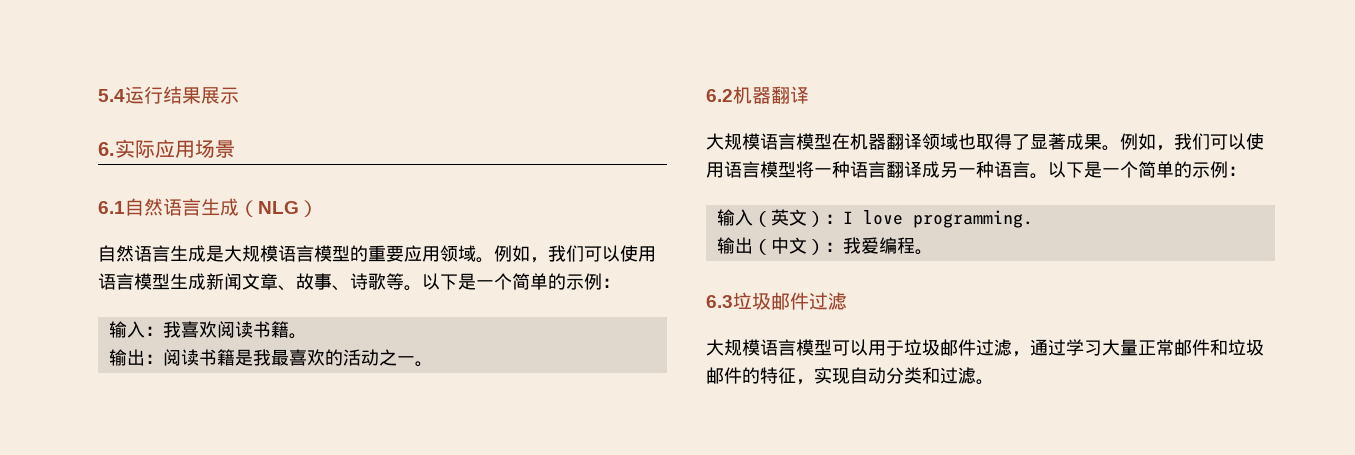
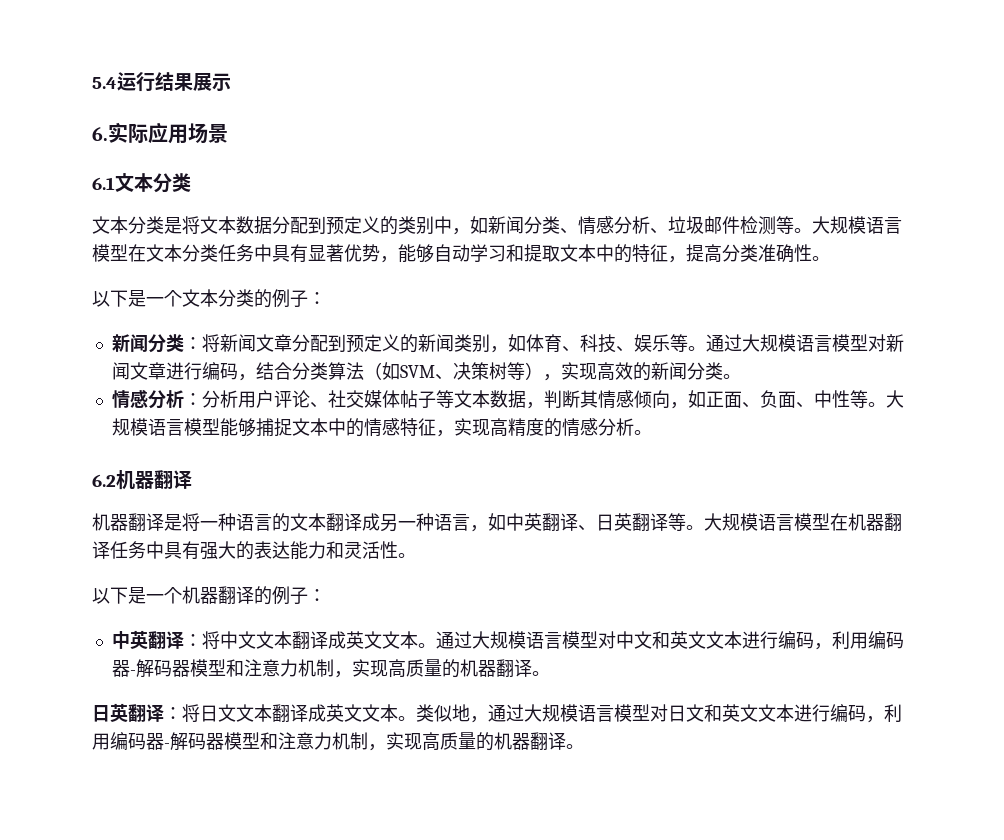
- 6.1自然语言生成（NLG）
- 自然语言生成是大规模语言模型的重要应用领域。例如，我们可以使用语言模型生成新闻文章、故事、诗歌等。以下是一个简单的示例：
- 输入：我喜欢阅读书籍。
- 输出：阅读书籍是我最喜欢的活动之一。
+ 6.1文本分类
+ 文本分类是将文本数据分配到预定义的类别中，如新闻分类、情感分析、垃圾邮件检测等。大规模语言模型在文本分类任务中具有显著优势，能够自动学习和提取文本中的特征，提高分类准确性。
+ 以下是一个文本分类的例子：
+ 新闻分类：将新闻文章分配到预定义的新闻类别，如体育、科技、娱乐等。通过大规模语言模型对新闻文章进行编码，结合分类算法（如SVM、决策树等），实现高效的新闻分类。
+ 情感分析：分析用户评论、社交媒体帖子等文本数据，判断其情感倾向，如正面、负面、中性等。大规模语言模型能够捕捉文本中的情感特征，实现高精度的情感分析。
  6.2机器翻译
- 大规模语言模型在机器翻译领域也取得了显著成果。例如，我们可以使用语言模型将一种语言翻译成另一种语言。以下是一个简单的示例：
- 输入（英文）：I love programming.
- 输出（中文）：我爱编程。
- 6.3垃圾邮件过滤
- 大规模语言模型可以用于垃圾邮件过滤，通过学习大量正常邮件和垃圾邮件的特征，实现自动分类和过滤。
+ 机器翻译是将一种语言的文本翻译成另一种语言，如中英翻译、日英翻译等。大规模语言模型在机器翻译任务中具有强大的表达能力和灵活性。
+ 以下是一个机器翻译的例子：
+ 中英翻译：将中文文本翻译成英文文本。通过大规模语言模型对中文和英文文本进行编码，利用编码器-解码器模型和注意力机制，实现高质量的机器翻译。
+ 日英翻译：将日文文本翻译成英文文本。类似地，通过大规模语言模型对日文和英文文本进行编码，利用编码器-解码器模型和注意力机制，实现高质量的机器翻译。

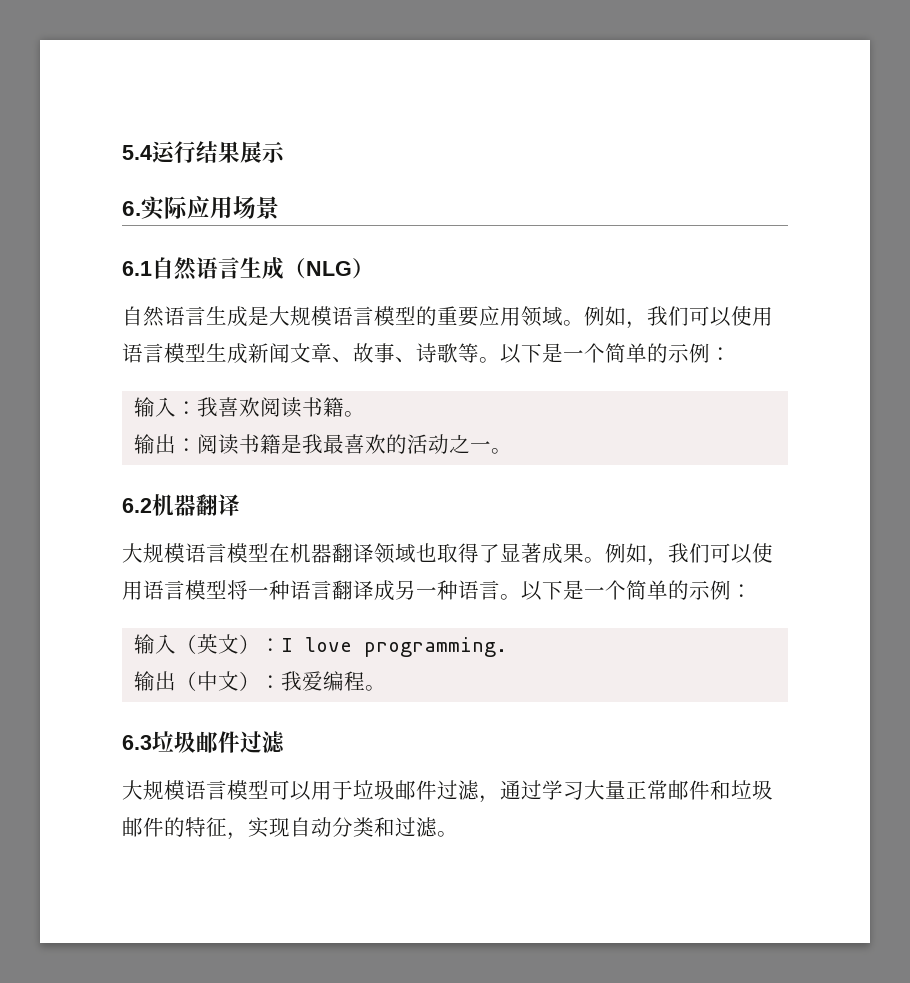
- 6.1文本分类
- 文本分类是将文本数据分配到预定义的类别中，如新闻分类、情感分析、垃圾邮件检测等。大规模语言模型在文本分类任务中具有显著优势，能够自动学习和提取文本中的特征，提高分类准确性。
- 以下是一个文本分类的例子：
- 新闻分类：将新闻文章分配到预定义的新闻类别，如体育、科技、娱乐等。通过大规模语言模型对新闻文章进行编码，结合分类算法（如SVM、决策树等），实现高效的新闻分类。
- 情感分析：分析用户评论、社交媒体帖子等文本数据，判断其情感倾向，如正面、负面、中性等。大规模语言模型能够捕捉文本中的情感特征，实现高精度的情感分析。
+ 6.1自然语言生成（NLG）
+ 自然语言生成是大规模语言模型的重要应用领域。例如，我们可以使用语言模型生成新闻文章、故事、诗歌等。以下是一个简单的示例：
+ 输入：我喜欢阅读书籍。
+ 输出：阅读书籍是我最喜欢的活动之一。
  6.2机器翻译
- 机器翻译是将一种语言的文本翻译成另一种语言，如中英翻译、日英翻译等。大规模语言模型在机器翻译任务中具有强大的表达能力和灵活性。
- 以下是一个机器翻译的例子：
- 中英翻译：将中文文本翻译成英文文本。通过大规模语言模型对中文和英文文本进行编码，利用编码器-解码器模型和注意力机制，实现高质量的机器翻译。
- 日英翻译：将日文文本翻译成英文文本。类似地，通过大规模语言模型对日文和英文文本进行编码，利用编码器-解码器模型和注意力机制，实现高质量的机器翻译。
+ 大规模语言模型在机器翻译领域也取得了显著成果。例如，我们可以使用语言模型将一种语言翻译成另一种语言。以下是一个简单的示例：
+ 输入（英文）：I love programming.
+ 输出（中文）：我爱编程。
+ 6.3垃圾邮件过滤
+ 大规模语言模型可以用于垃圾邮件过滤，通过学习大量正常邮件和垃圾邮件的特征，实现自动分类和过滤。

